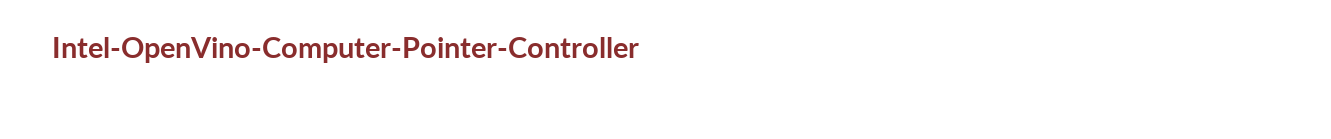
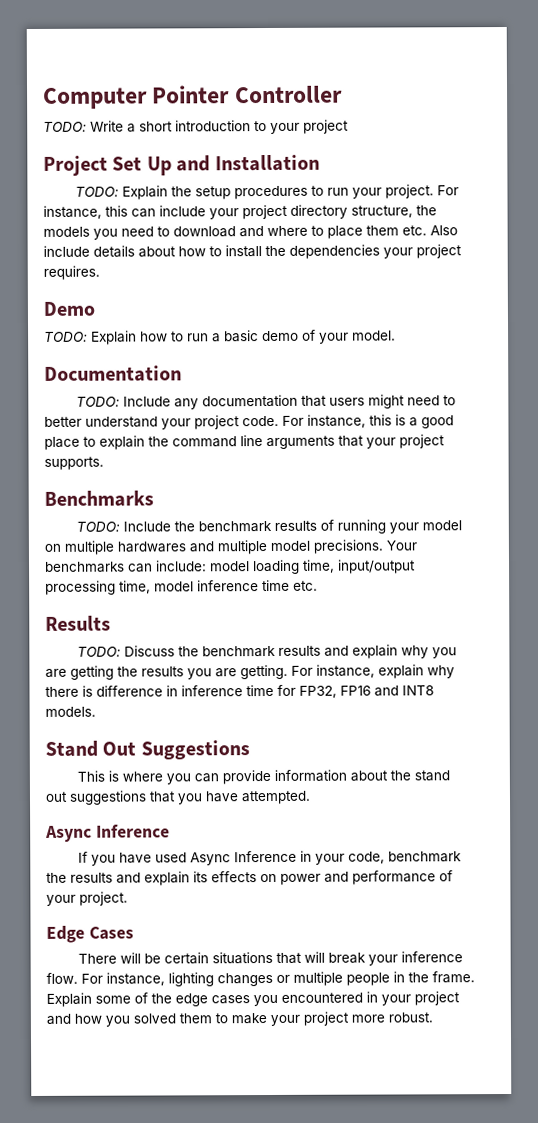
- Intel-OpenVino-Computer-Pointer-Controller
+ Computer Pointer Controller
+ TODO: Write a short introduction to your project
+ Project Set Up and Installation
+ TODO: Explain the setup procedures to run your project. For instance, this can include your project directory structure, the models you need to download and where to place them etc. Also include details about how to install the dependencies your project requires.
+ Demo
+ TODO: Explain how to run a basic demo of your model.
+ Documentation
+ TODO: Include any documentation that users might need to better understand your project code. For instance, this is a good place to explain the command line arguments that your project supports.
+ Benchmarks
+ TODO: Include the benchmark results of running your model on multiple hardwares and multiple model precisions. Your benchmarks can include: model loading time, input/output processing time, model inference time etc.
+ Results
+ TODO: Discuss the benchmark results and explain why you are getting the results you are getting. For instance, explain why there is difference in inference time for FP32, FP16 and INT8 models.
+ Stand Out Suggestions
+ This is where you can provide information about the stand out suggestions that you have attempted.
+ Async Inference
+ If you have used Async Inference in your code, benchmark the results and explain its effects on power and performance of your project.
+ Edge Cases
+ There will be certain situations that will break your inference flow. For instance, lighting changes or multiple people in the frame. Explain some of the edge cases you encountered in your project and how you solved them to make your project more robust.

